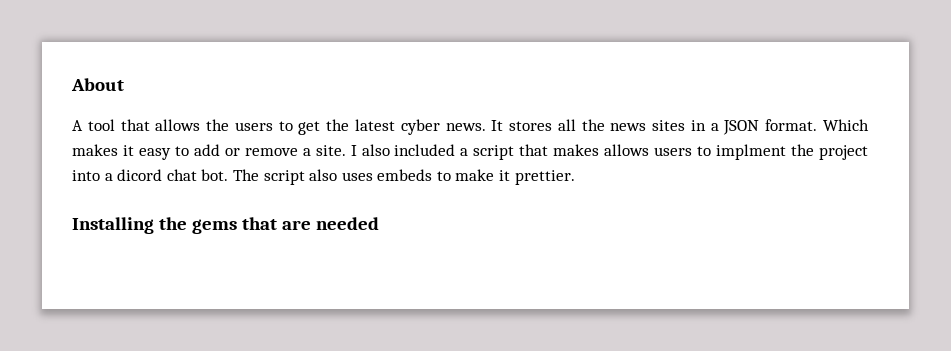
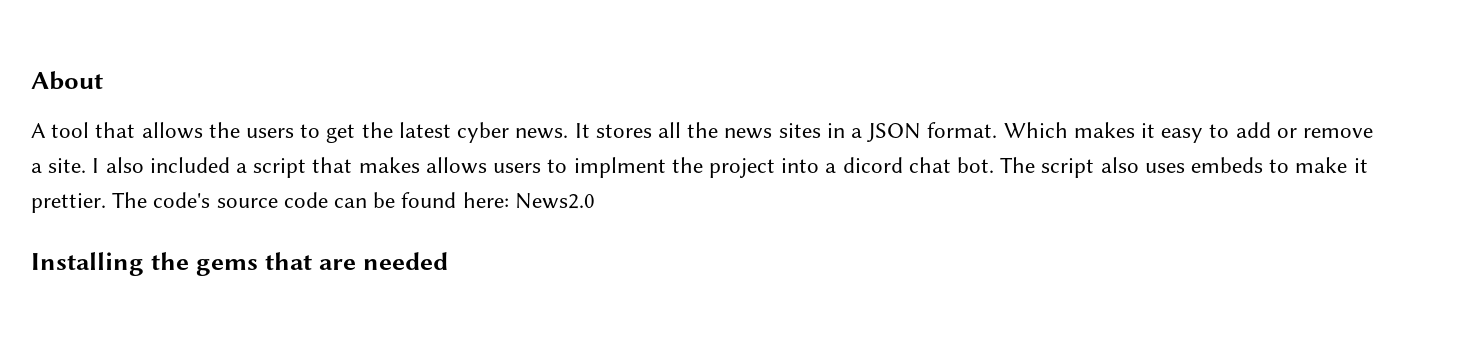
+ The code's source code can be found here: News2.0

